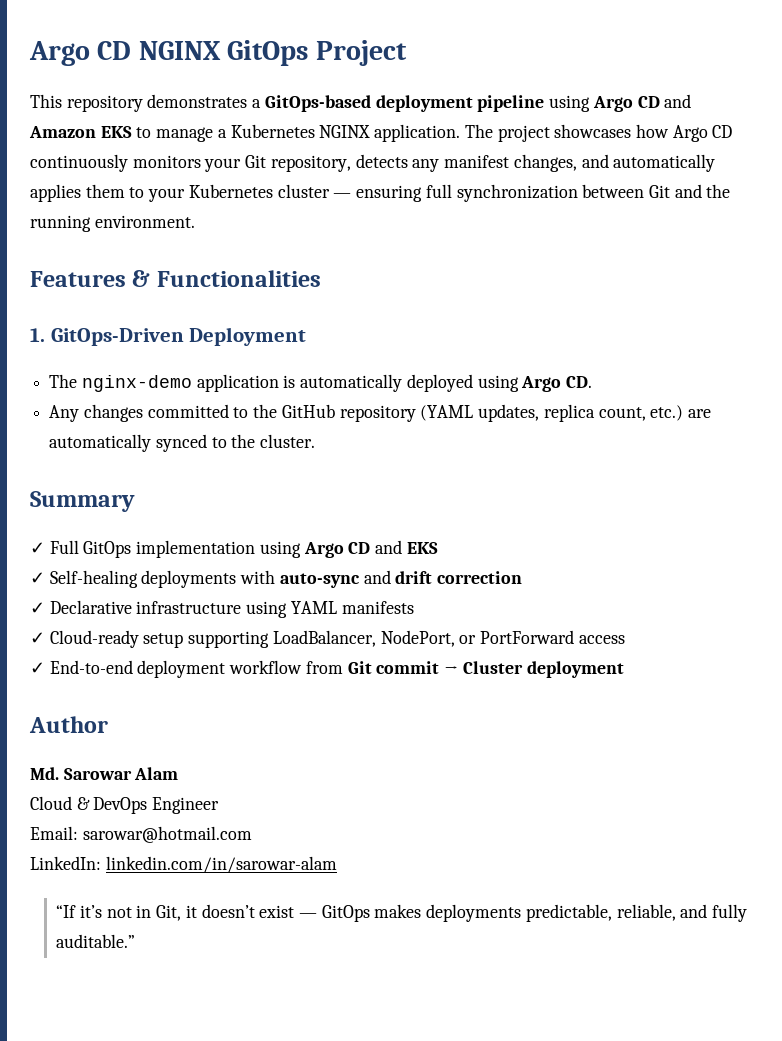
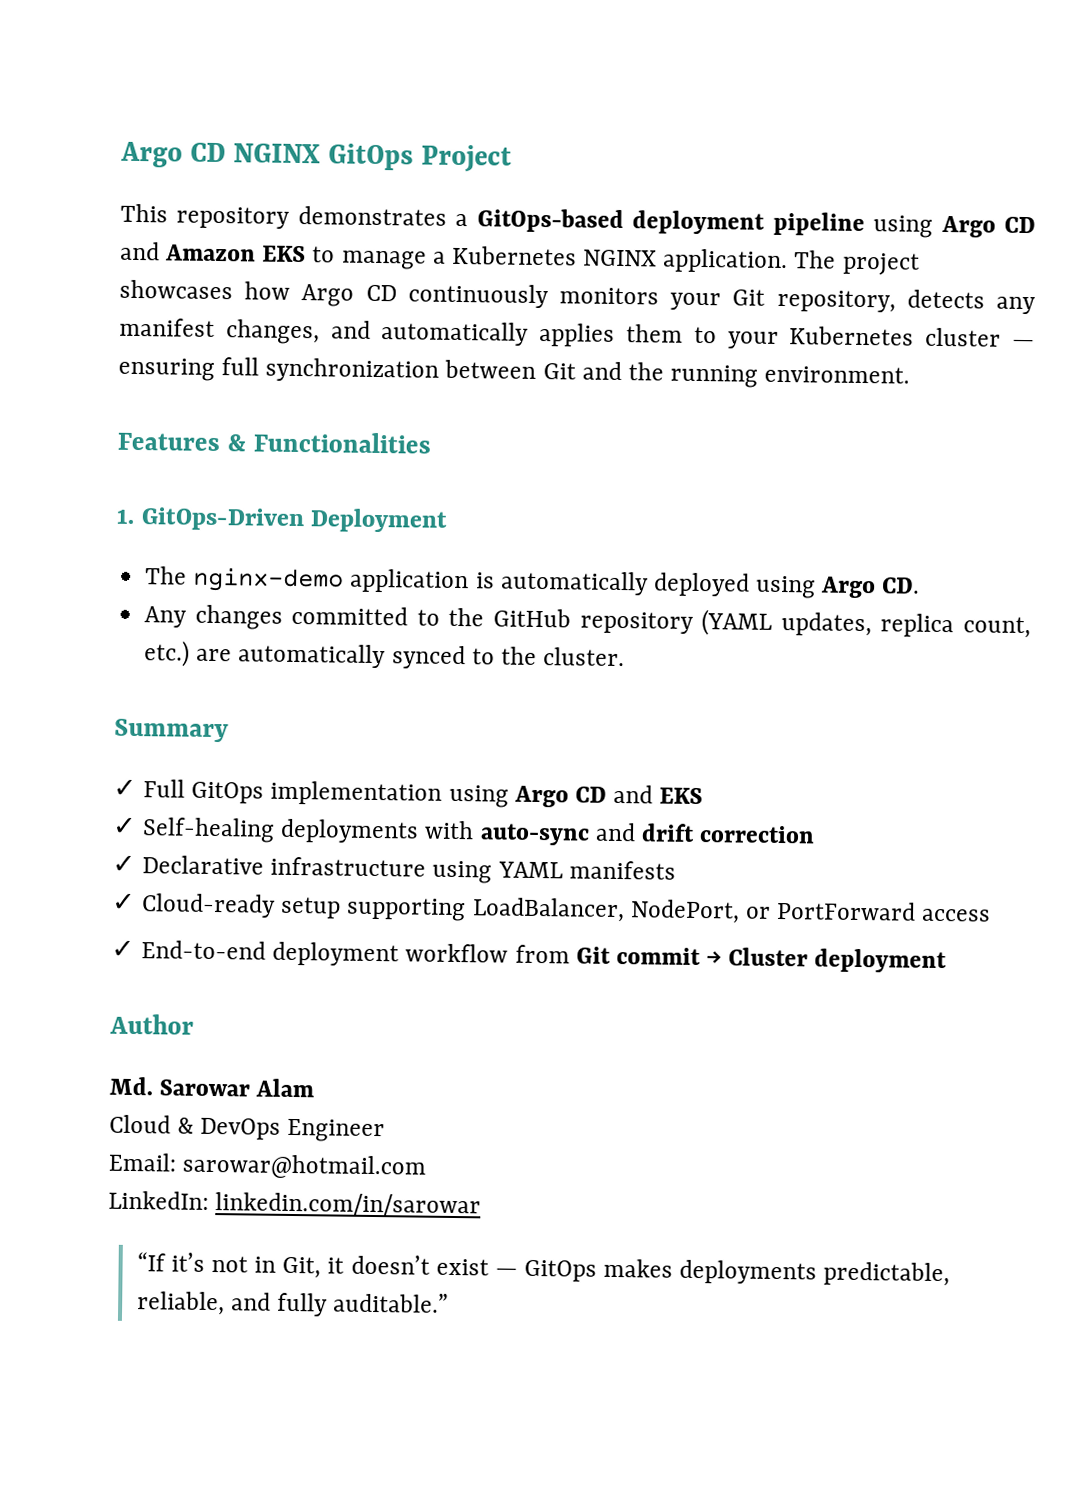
- LinkedIn: linkedin.com/in/sarowar-alam
+ LinkedIn: linkedin.com/in/sarowar

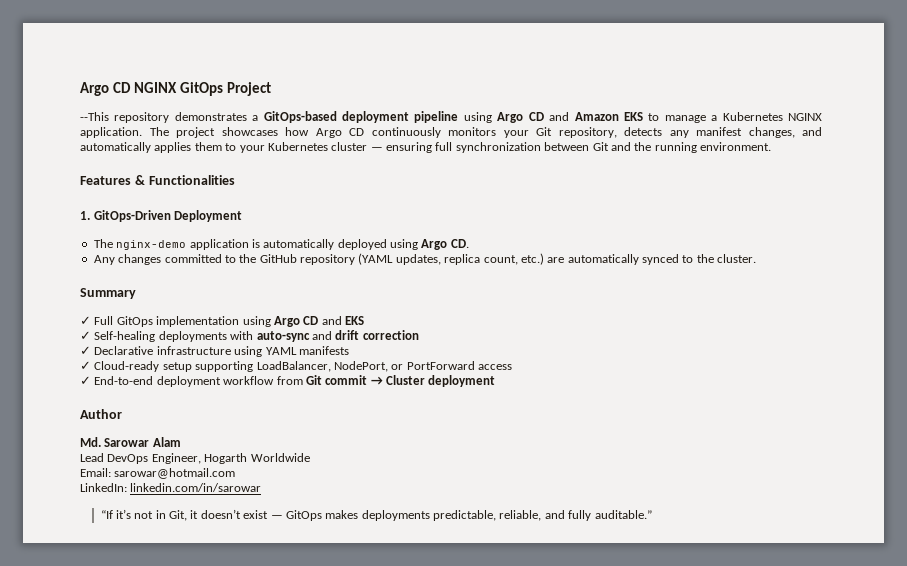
- This repository demonstrates a GitOps-based deployment pipeline using Argo CD and Amazon EKS to manage a Kubernetes NGINX application.
+ --This repository demonstrates a GitOps-based deployment pipeline using Argo CD and Amazon EKS to manage a Kubernetes NGINX application.
- Cloud & DevOps Engineer
+ Lead DevOps Engineer, Hogarth Worldwide

